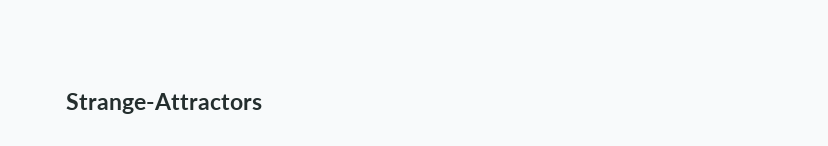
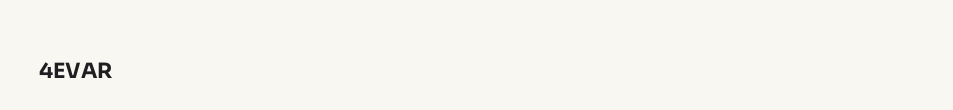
- Strange-Attractors
+ 4EVAR

